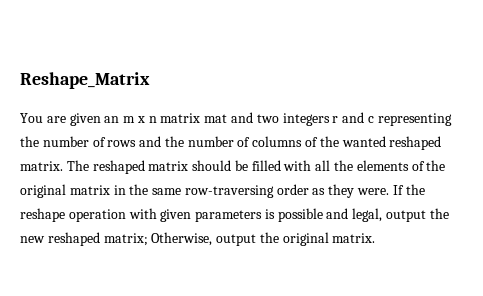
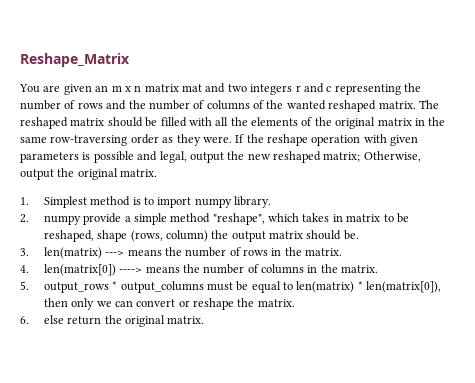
+ 1. Simplest method is to import numpy library.
+ 2. numpy provide a simple method "reshape", which takes in matrix to be reshaped, shape (rows, column) the output matrix should be.
+ 3. len(matrix) ---> means the number of rows in the matrix.
+ 4. len(matrix[0]) ----> means the number of columns in the matrix.
+ 5. output_rows * output_columns must be equal to len(matrix) * len(matrix[0]), then only we can convert or reshape the matrix.
+ 6. else return the original matrix.

